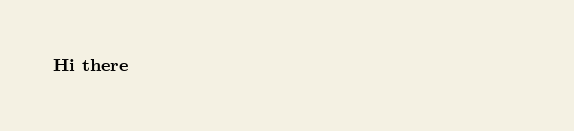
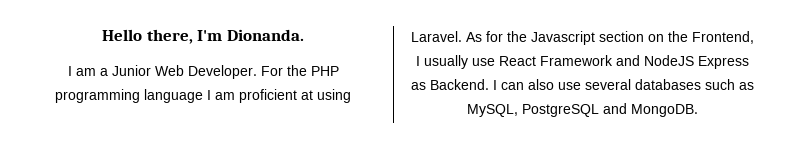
- Hi there
+ Hello there, I'm Dionanda.
+ I am a Junior Web Developer. For the PHP programming language I am proficient at using Laravel. As for the Javascript section on the Frontend, I usually use React Framework and NodeJS Express as Backend. I can also use several databases such as MySQL, PostgreSQL and MongoDB.

